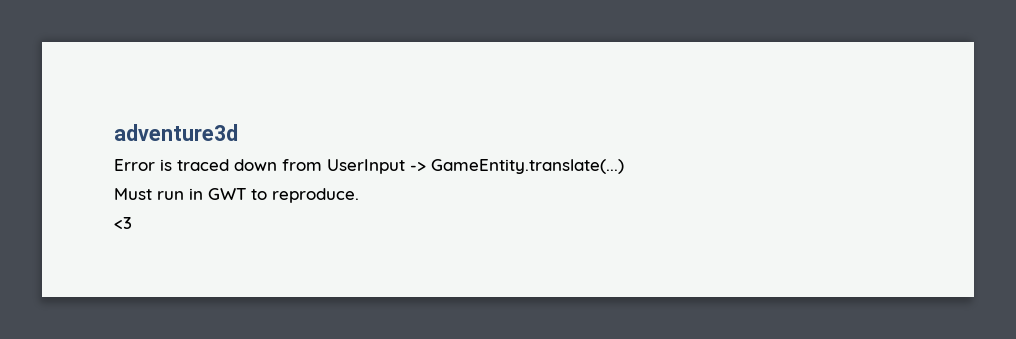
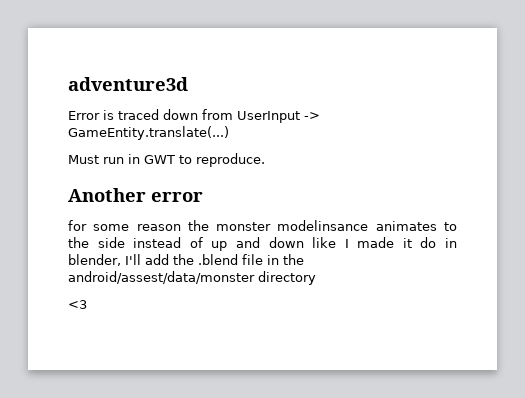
+ Another error
+ for some reason the monster modelinsance animates to the side instead of up and down like I made it do in blender, I'll add the .blend file in the android/assest/data/monster directory

